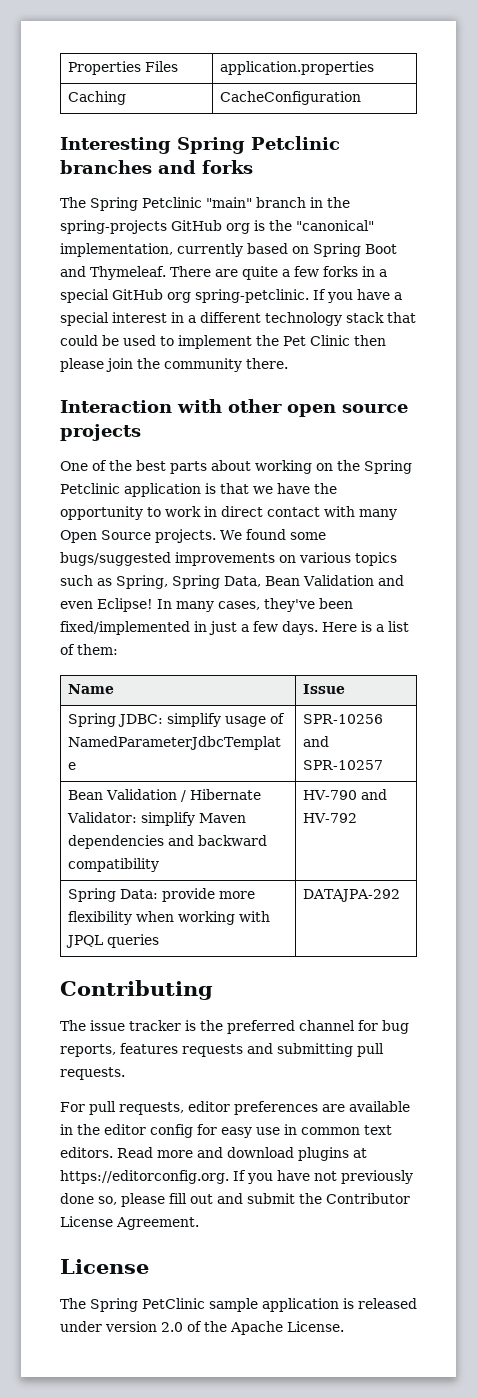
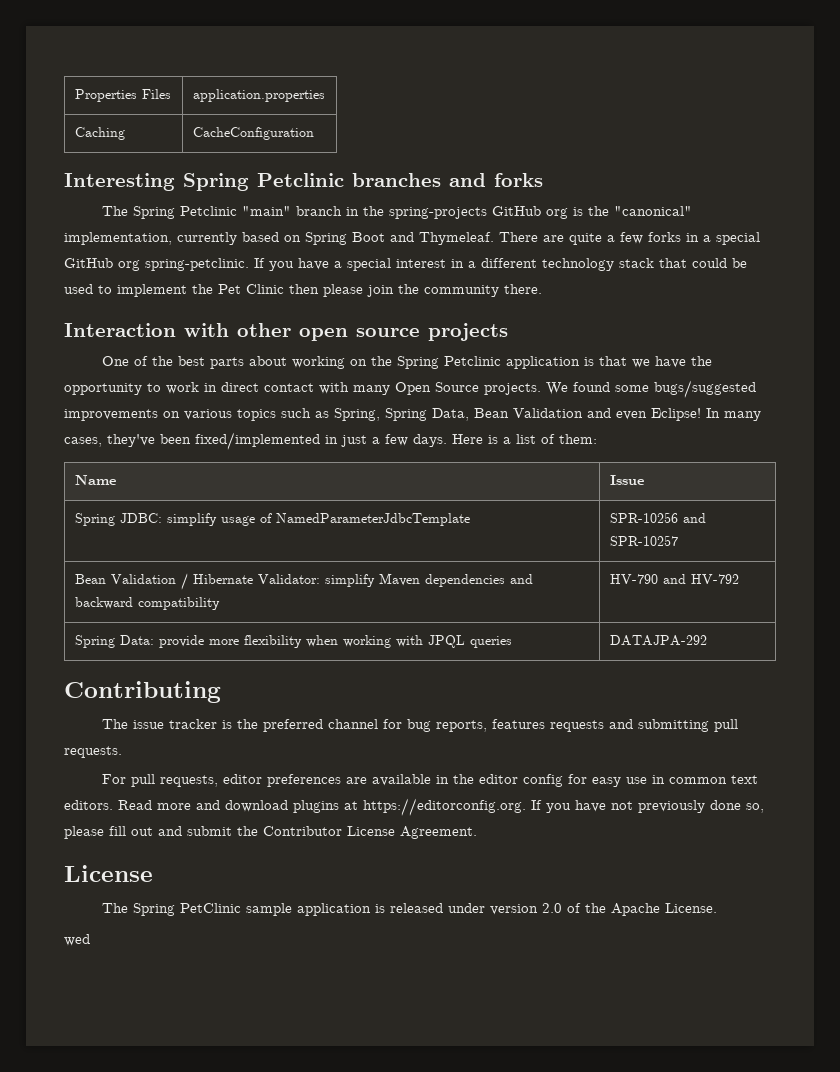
+ wed

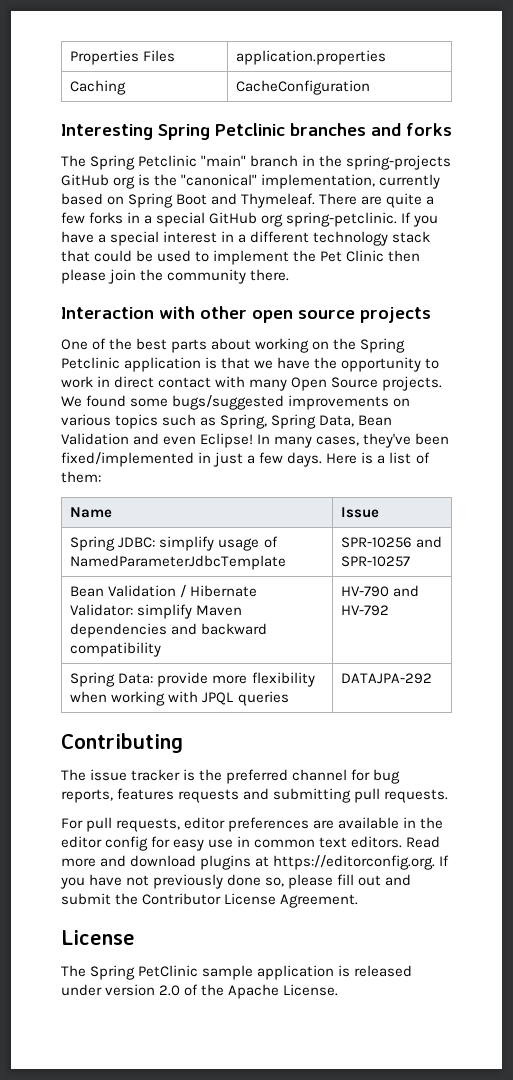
- wed

